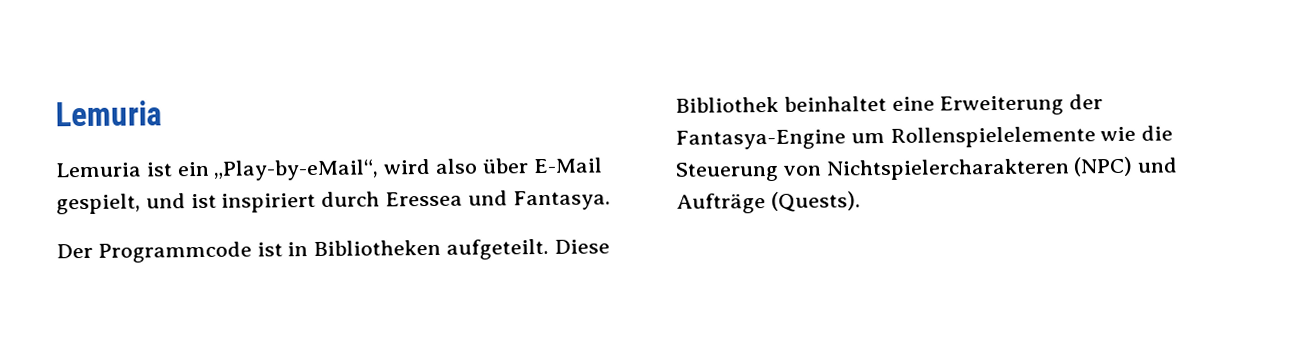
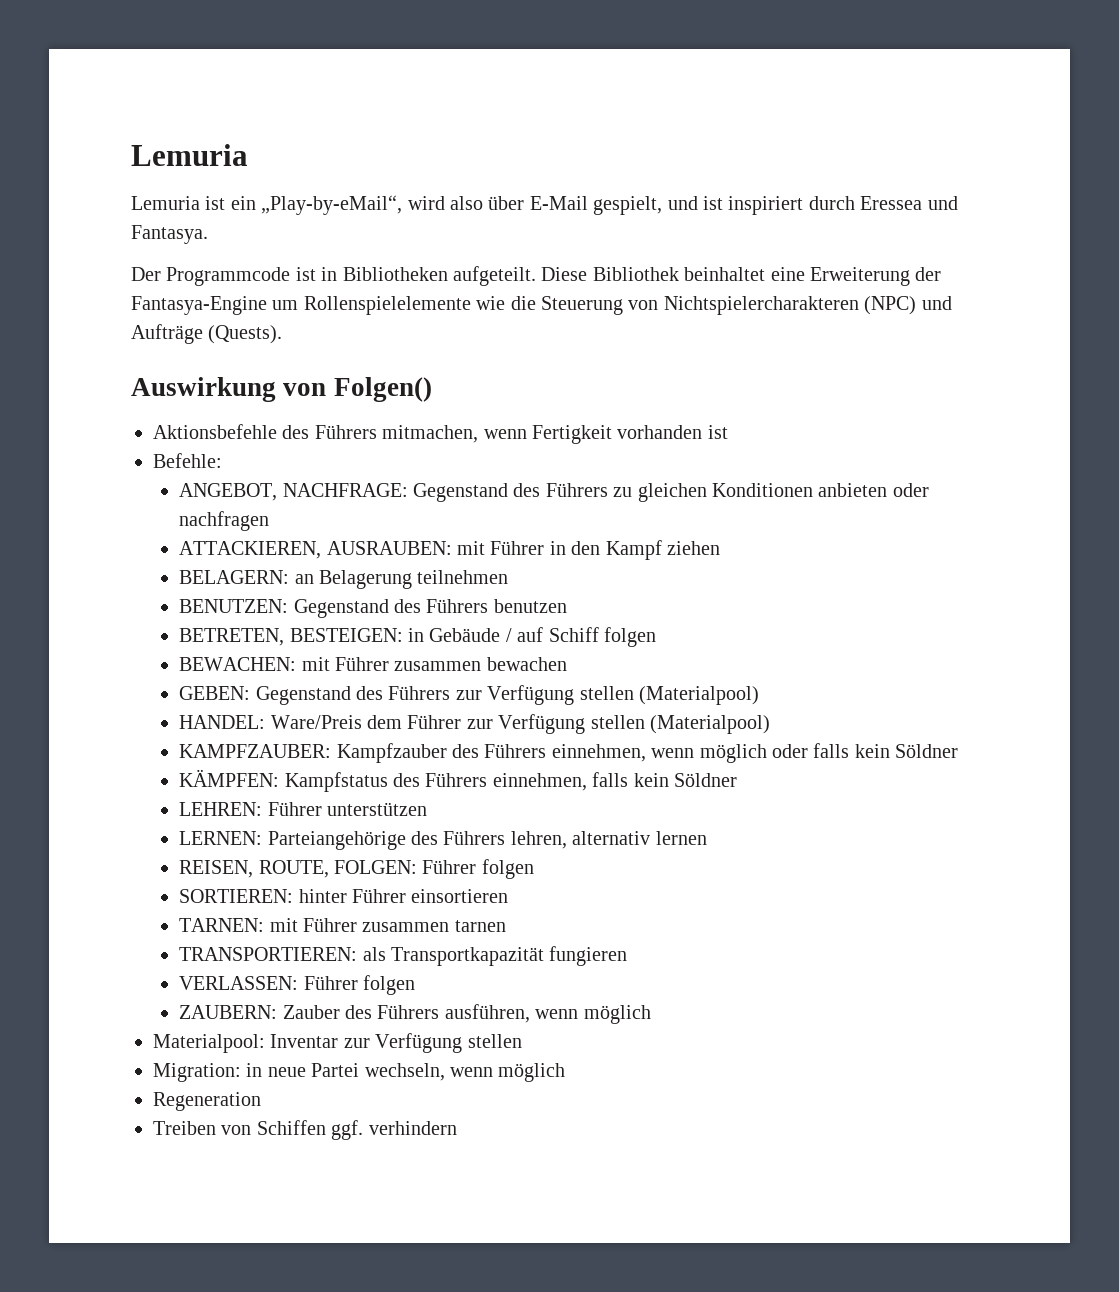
+ Auswirkung von Folgen()
+ Aktionsbefehle des Führers mitmachen, wenn Fertigkeit vorhanden ist
+ Befehle:
+ ANGEBOT, NACHFRAGE: Gegenstand des Führers zu gleichen Konditionen anbieten oder nachfragen
+ ATTACKIEREN, AUSRAUBEN: mit Führer in den Kampf ziehen
+ BELAGERN: an Belagerung teilnehmen
+ BENUTZEN: Gegenstand des Führers benutzen
+ BETRETEN, BESTEIGEN: in Gebäude / auf Schiff folgen
+ BEWACHEN: mit Führer zusammen bewachen
+ GEBEN: Gegenstand des Führers zur Verfügung stellen (Materialpool)
+ HANDEL: Ware/Preis dem Führer zur Verfügung stellen (Materialpool)
+ KAMPFZAUBER: Kampfzauber des Führers einnehmen, wenn möglich oder falls kein Söldner
+ KÄMPFEN: Kampfstatus des Führers einnehmen, falls kein Söldner
+ LEHREN: Führer unterstützen
+ LERNEN: Parteiangehörige des Führers lehren, alternativ lernen
+ REISEN, ROUTE, FOLGEN: Führer folgen
+ SORTIEREN: hinter Führer einsortieren
+ TARNEN: mit Führer zusammen tarnen
+ TRANSPORTIEREN: als Transportkapazität fungieren
+ VERLASSEN: Führer folgen
+ ZAUBERN: Zauber des Führers ausführen, wenn möglich
+ Materialpool: Inventar zur Verfügung stellen
+ Migration: in neue Partei wechseln, wenn möglich
+ Regeneration
+ Treiben von Schiffen ggf. verhindern

